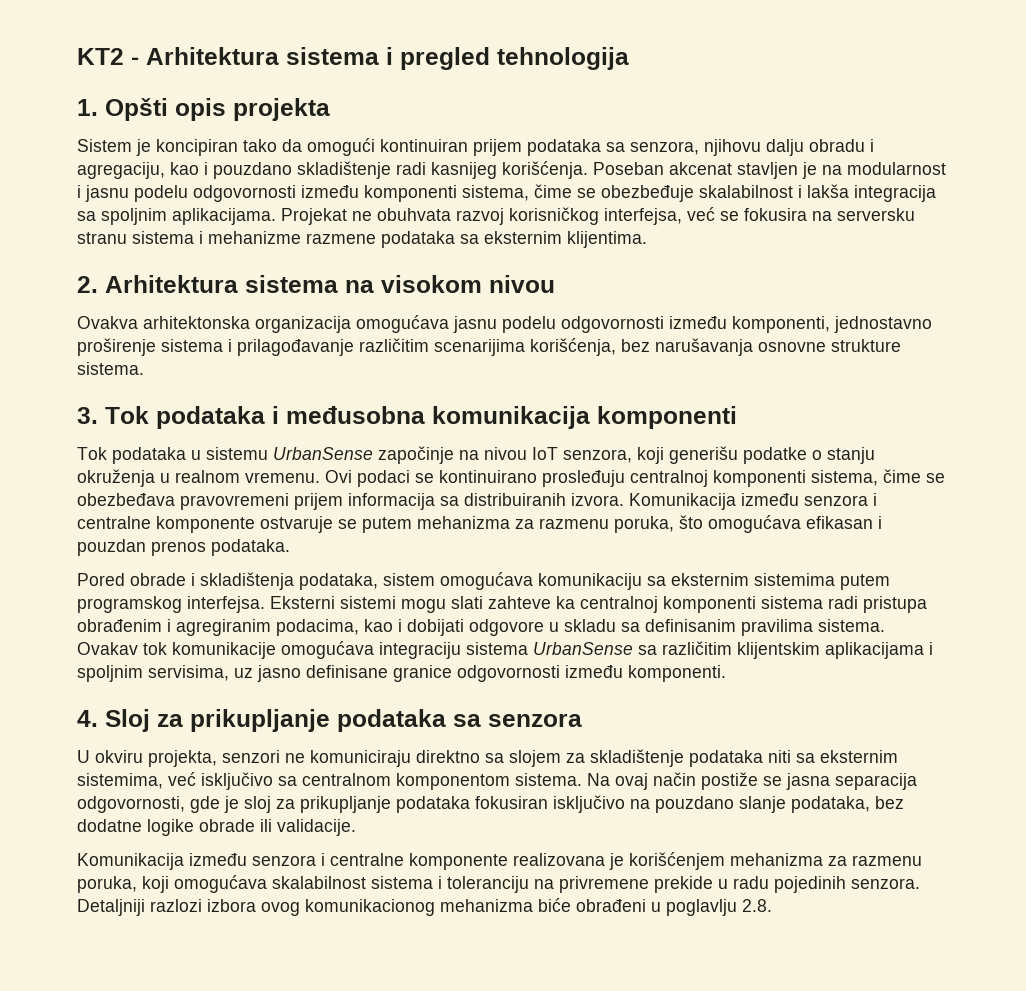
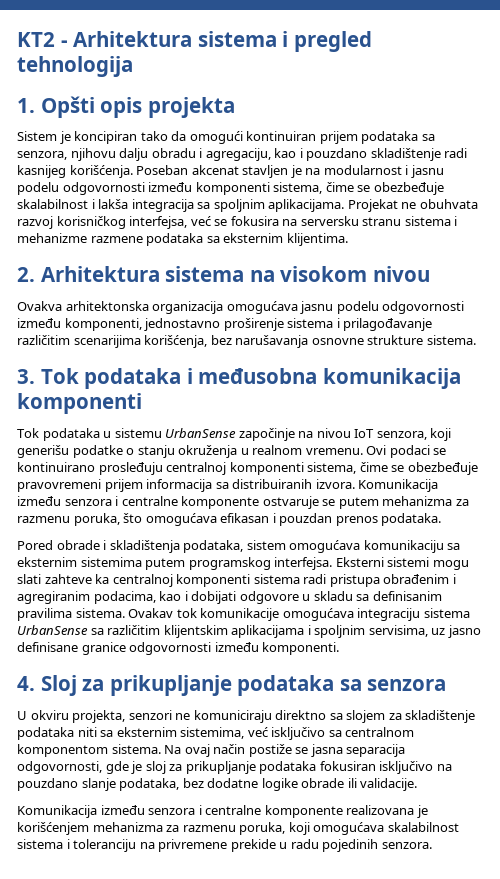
- Ovi podaci se kontinuirano prosleđuju centralnoj komponenti sistema, čime se obezbeđava pravovremeni prijem informacija sa distribuiranih izvora.
+ Ovi podaci se kontinuirano prosleđuju centralnoj komponenti sistema, čime se obezbeđuje pravovremeni prijem informacija sa distribuiranih izvora.
- Detaljniji razlozi izbora ovog komunikacionog mehanizma biće obrađeni u poglavlju 2.8.

